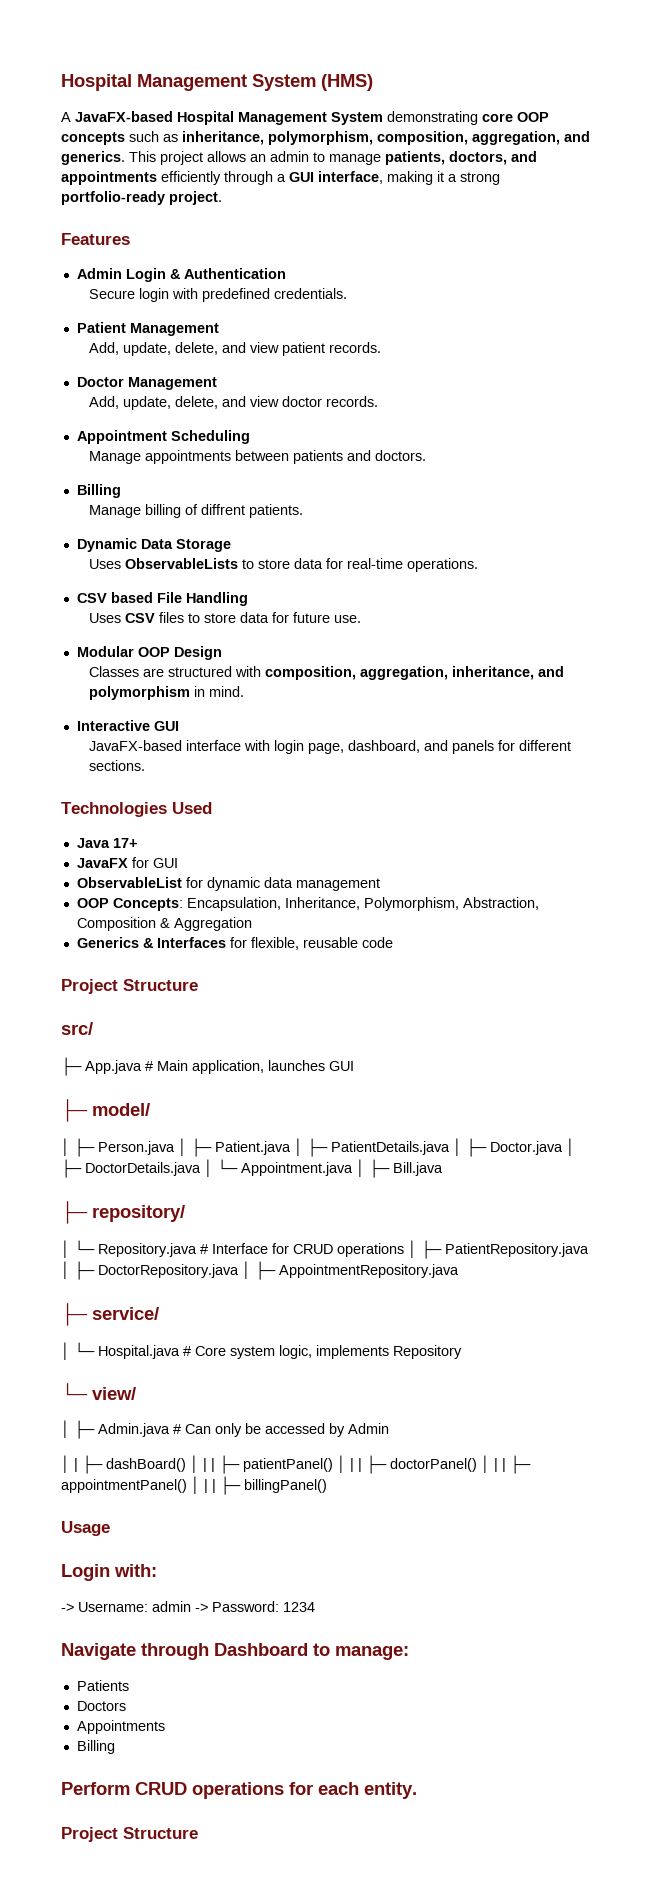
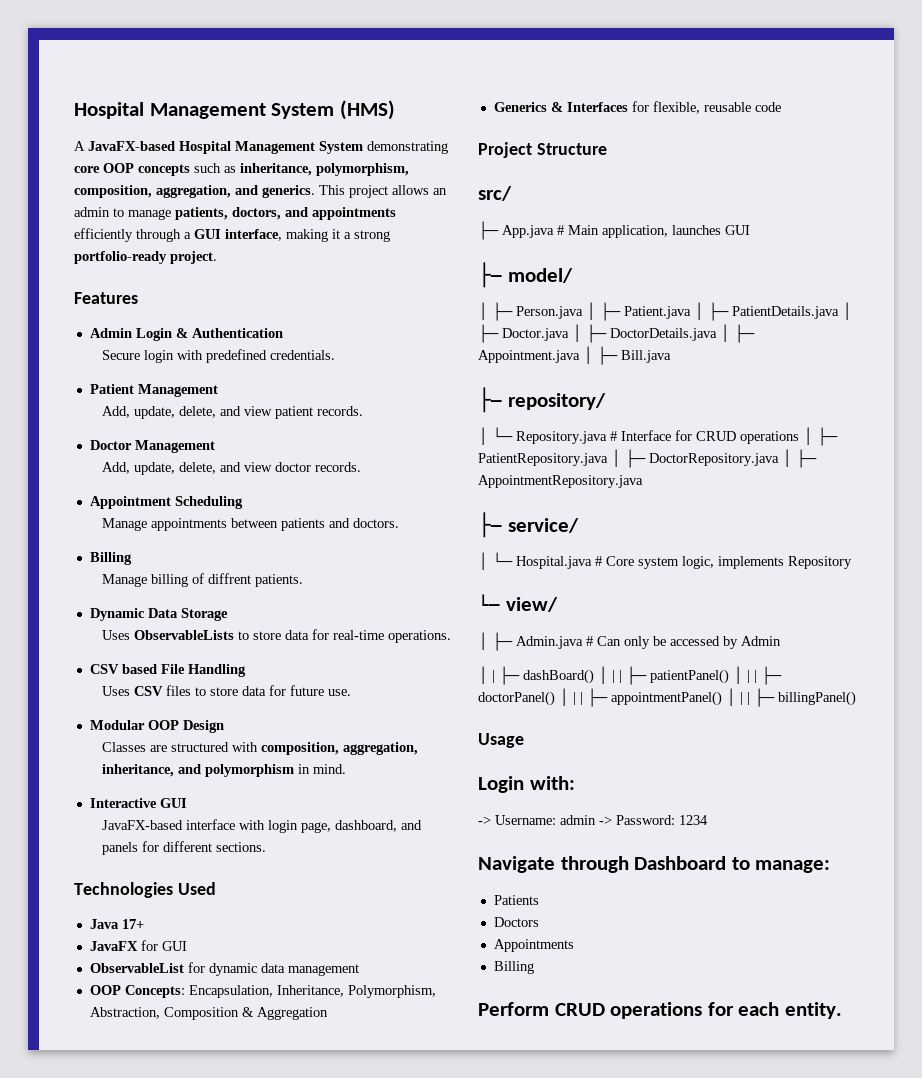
- │ ├─ Person.java │ ├─ Patient.java │ ├─ PatientDetails.java │ ├─ Doctor.java │ ├─ DoctorDetails.java │ └─ Appointment.java │ ├─ Bill.java
+ │ ├─ Person.java │ ├─ Patient.java │ ├─ PatientDetails.java │ ├─ Doctor.java │ ├─ DoctorDetails.java │ ├─ Appointment.java │ ├─ Bill.java
  Perform CRUD operations for each entity.
- Project Structure

